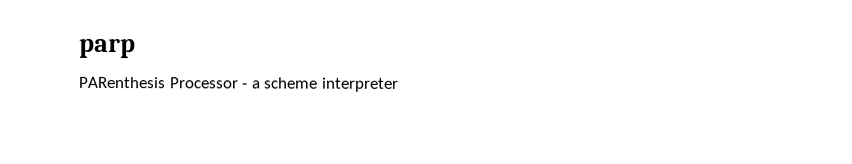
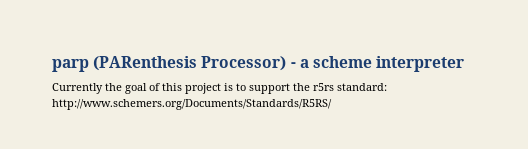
- parp
- PARenthesis Processor - a scheme interpreter
+ parp (PARenthesis Processor) - a scheme interpreter
+ Currently the goal of this project is to support the r5rs standard: http://www.schemers.org/Documents/Standards/R5RS/

